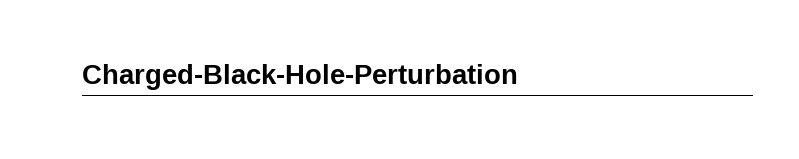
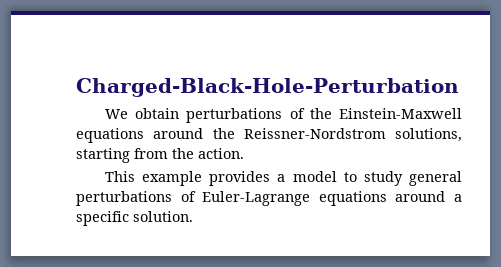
+ We obtain perturbations of the Einstein-Maxwell equations around the Reissner-Nordstrom solutions, starting from the action.
+ This example provides a model to study general perturbations of Euler-Lagrange equations around a specific solution.

